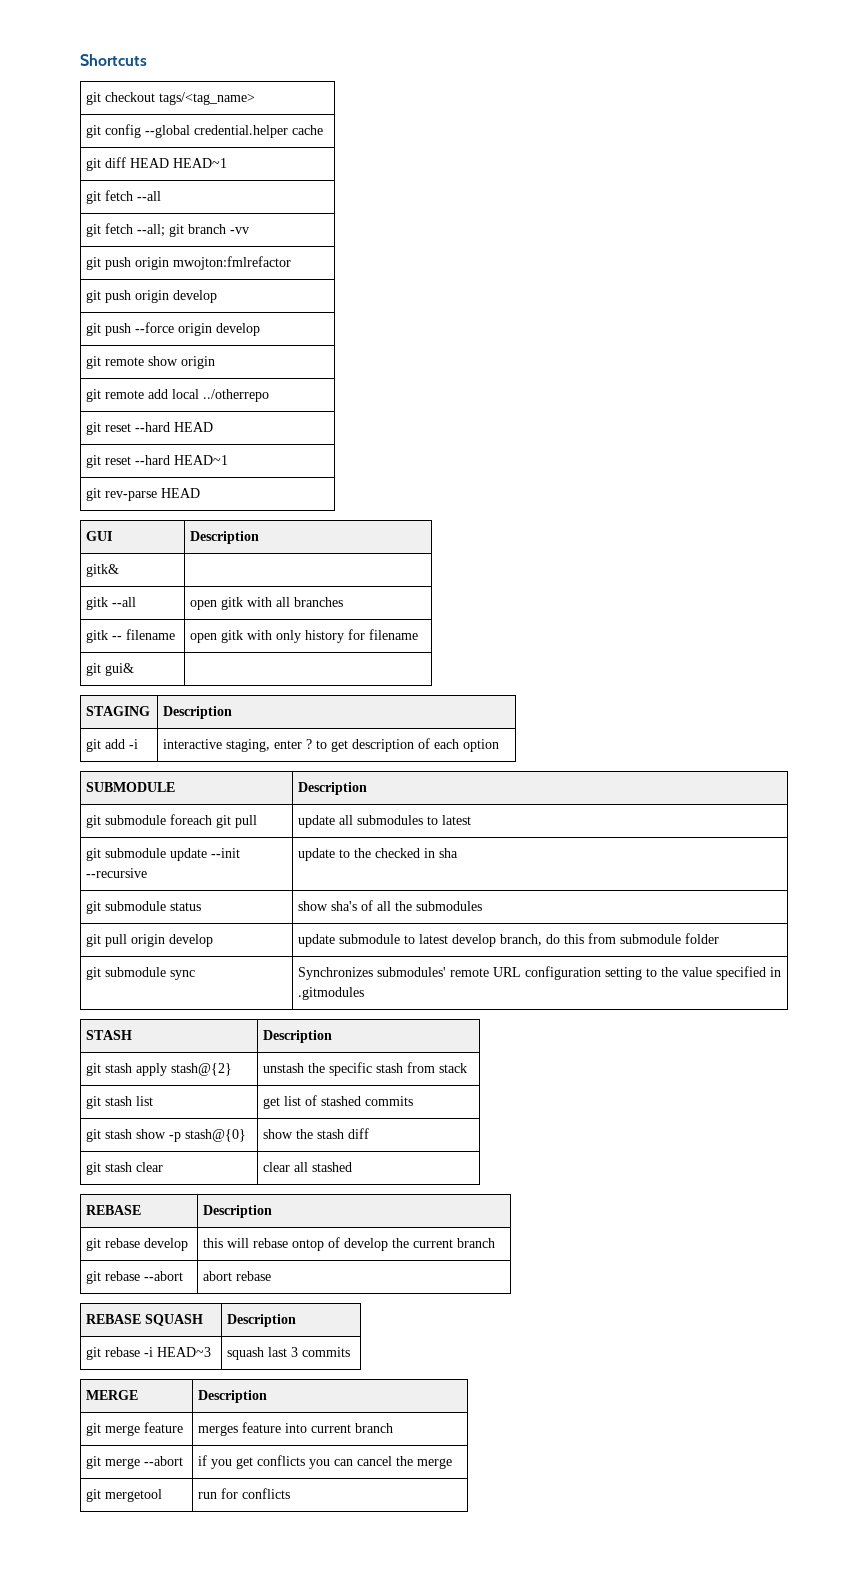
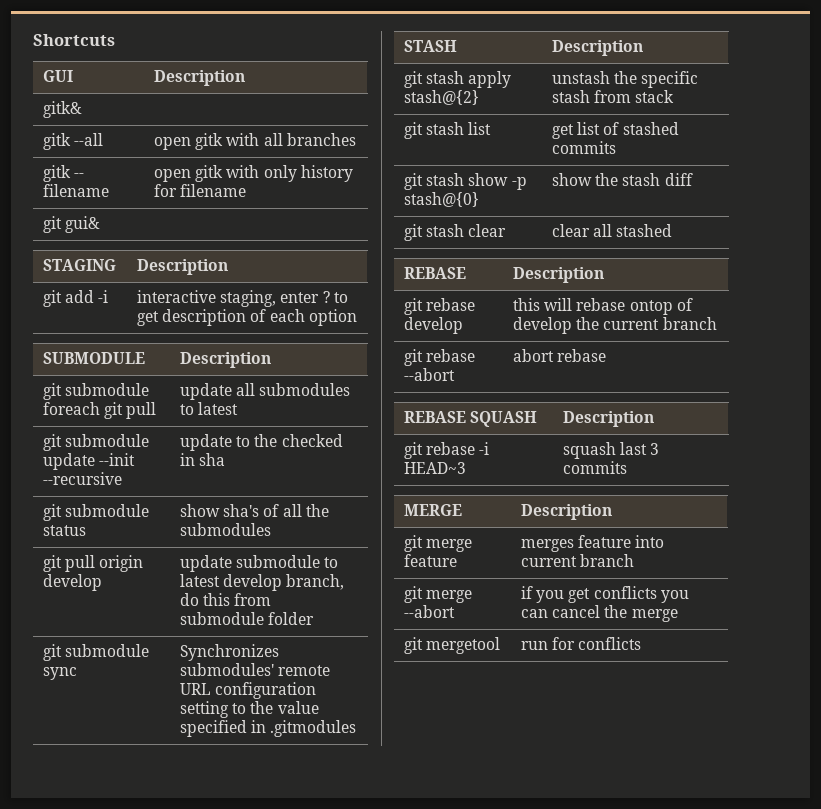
- git checkout tags/<tag_name>
- git config --global credential.helper cache
- git diff HEAD HEAD~1
- git fetch --all
- git fetch --all; git branch -vv
- git push origin mwojton:fmlrefactor
- git push origin develop
- git push --force origin develop
- git remote show origin
- git remote add local ../otherrepo
- git reset --hard HEAD
- git reset --hard HEAD~1
- git rev-parse HEAD

